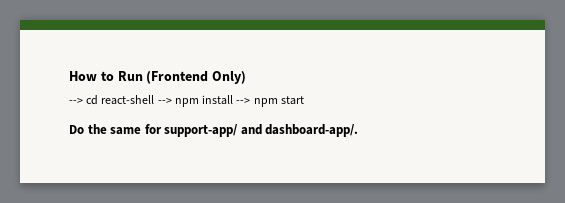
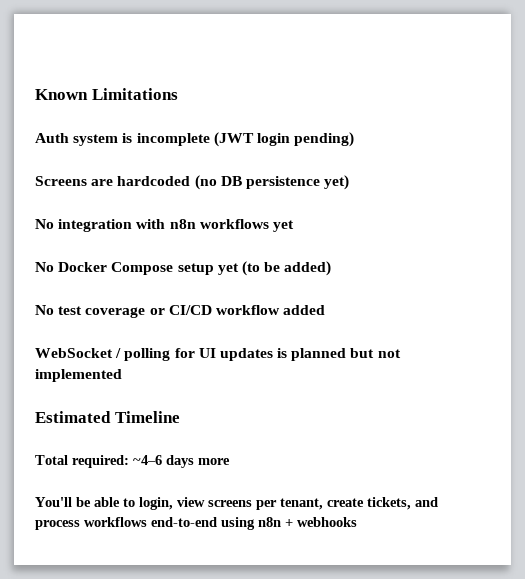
- How to Run (Frontend Only)
- --> cd react-shell --> npm install --> npm start
- Do the same for support-app/ and dashboard-app/.
+ Known Limitations
+ Auth system is incomplete (JWT login pending)
+ Screens are hardcoded (no DB persistence yet)
+ No integration with n8n workflows yet
+ No Docker Compose setup yet (to be added)
+ No test coverage or CI/CD workflow added
+ WebSocket / polling for UI updates is planned but not implemented
+ Estimated Timeline
+ Total required: ~4–6 days more
+ You'll be able to login, view screens per tenant, create tickets, and process workflows end-to-end using n8n + webhooks

